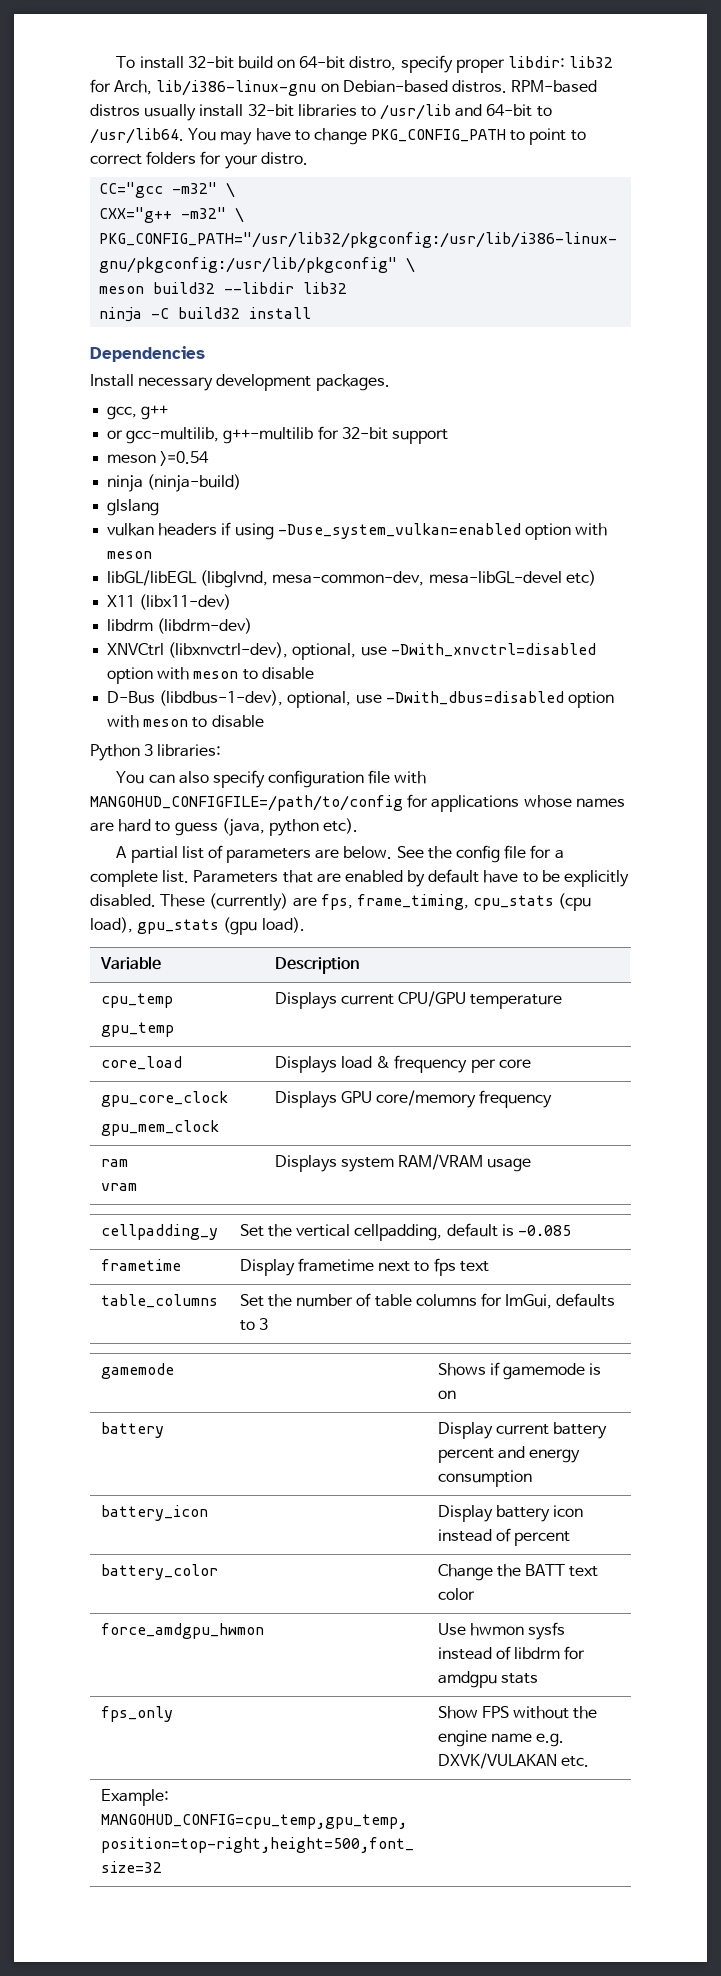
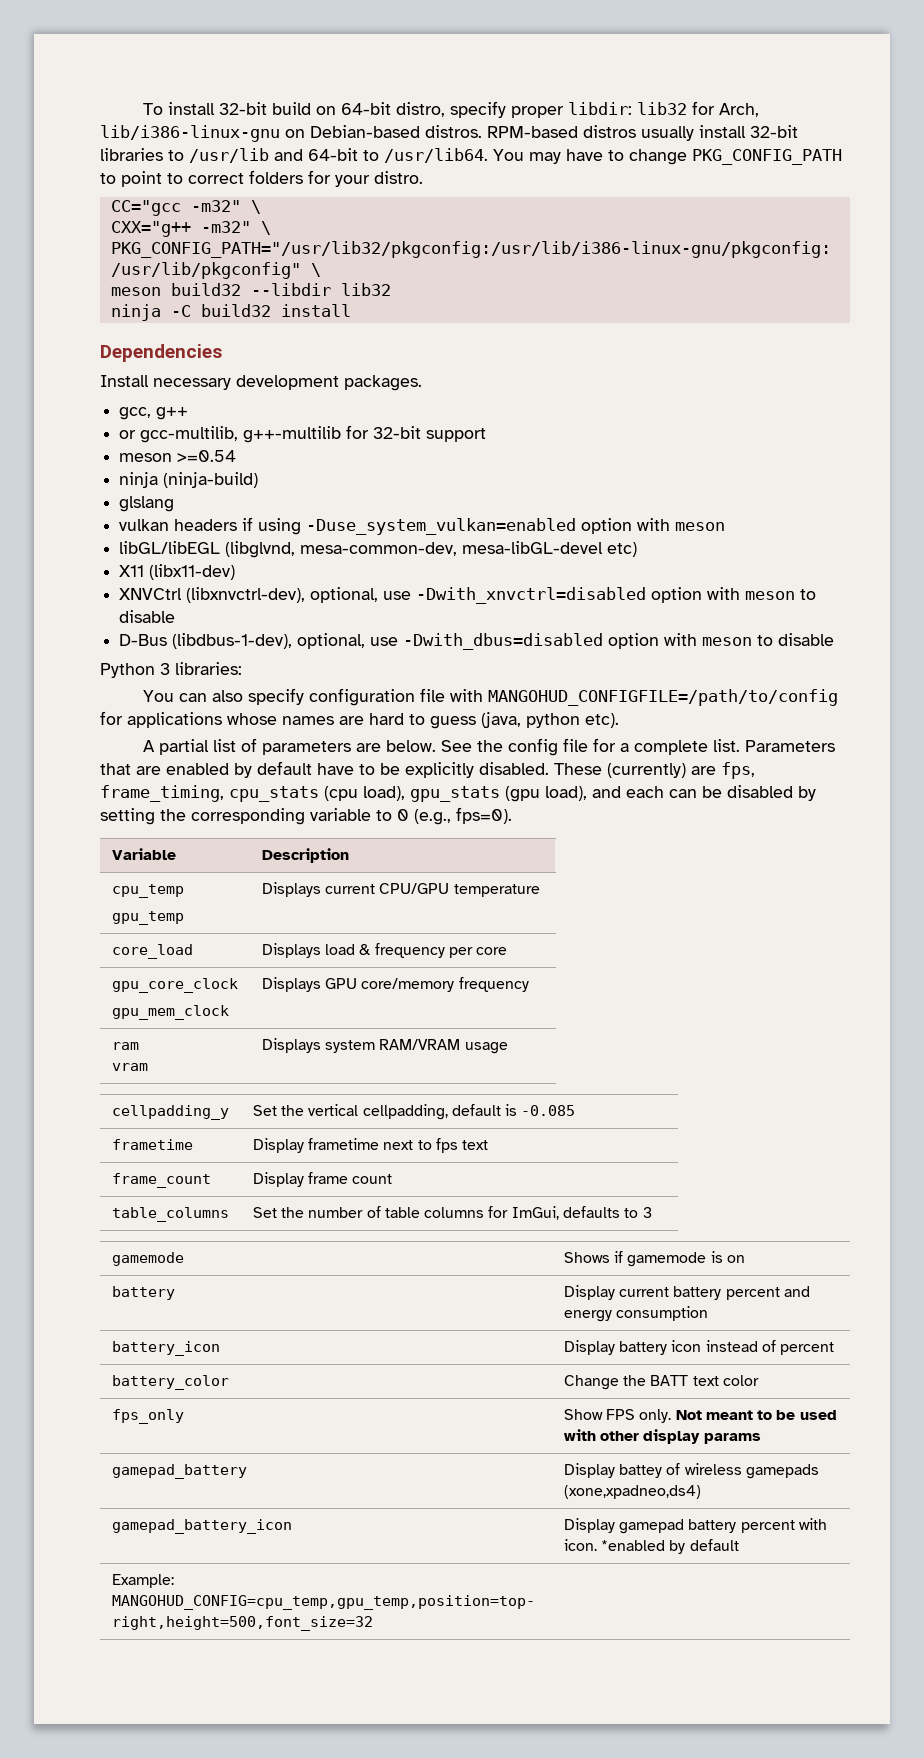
- libdrm (libdrm-dev)
- These (currently) are fps, frame_timing, cpu_stats (cpu load), gpu_stats (gpu load).
+ These (currently) are fps, frame_timing, cpu_stats (cpu load), gpu_stats (gpu load), and each can be disabled by setting the corresponding variable to 0 (e.g., fps=0).
+ frame_count | Display frame count
- force_amdgpu_hwmon | Use hwmon sysfs instead of libdrm for amdgpu stats
- fps_only | Show FPS without the engine name e.g. DXVK/VULAKAN etc.
+ fps_only | Show FPS only. Not meant to be used with other display params
+ gamepad_battery | Display battey of wireless gamepads (xone,xpadneo,ds4)
+ gamepad_battery_icon | Display gamepad battery percent with icon. *enabled by default

